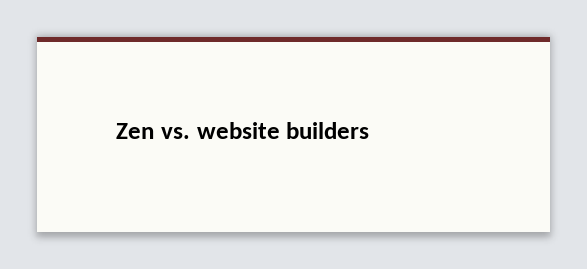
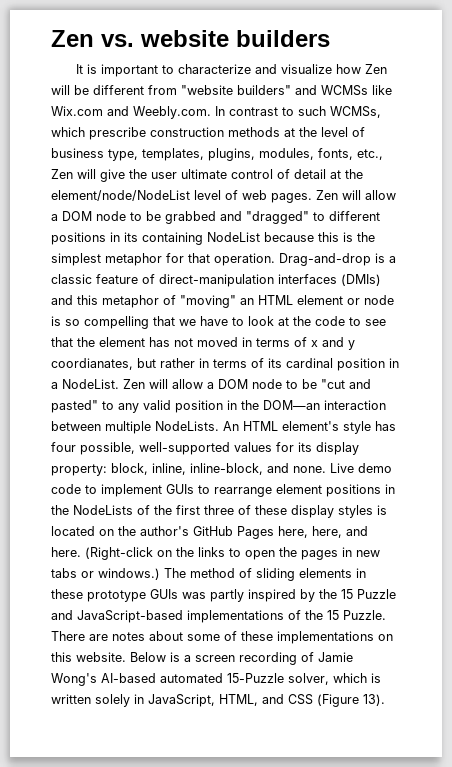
+ It is important to characterize and visualize how Zen will be different from "website builders" and WCMSs like Wix.com and Weebly.com. In contrast to such WCMSs, which prescribe construction methods at the level of business type, templates, plugins, modules, fonts, etc., Zen will give the user ultimate control of detail at the element/node/NodeList level of web pages. Zen will allow a DOM node to be grabbed and "dragged" to different positions in its containing NodeList because this is the simplest metaphor for that operation. Drag-and-drop is a classic feature of direct-manipulation interfaces (DMIs) and this metaphor of "moving" an HTML element or node is so compelling that we have to look at the code to see that the element has not moved in terms of x and y coordianates, but rather in terms of its cardinal position in a NodeList. Zen will allow a DOM node to be "cut and pasted" to any valid position in the DOM—an interaction between multiple NodeLists. An HTML element's style has four possible, well-supported values for its display property: block, inline, inline-block, and none. Live demo code to implement GUIs to rearrange element positions in the NodeLists of the first three of these display styles is located on the author's GitHub Pages here, here, and here. (Right-click on the links to open the pages in new tabs or windows.) The method of sliding elements in these prototype GUIs was partly inspired by the 15 Puzzle and JavaScript-based implementations of the 15 Puzzle. There are notes about some of these implementations on this website. Below is a screen recording of Jamie Wong's AI-based automated 15-Puzzle solver, which is written solely in JavaScript, HTML, and CSS (Figure 13).

